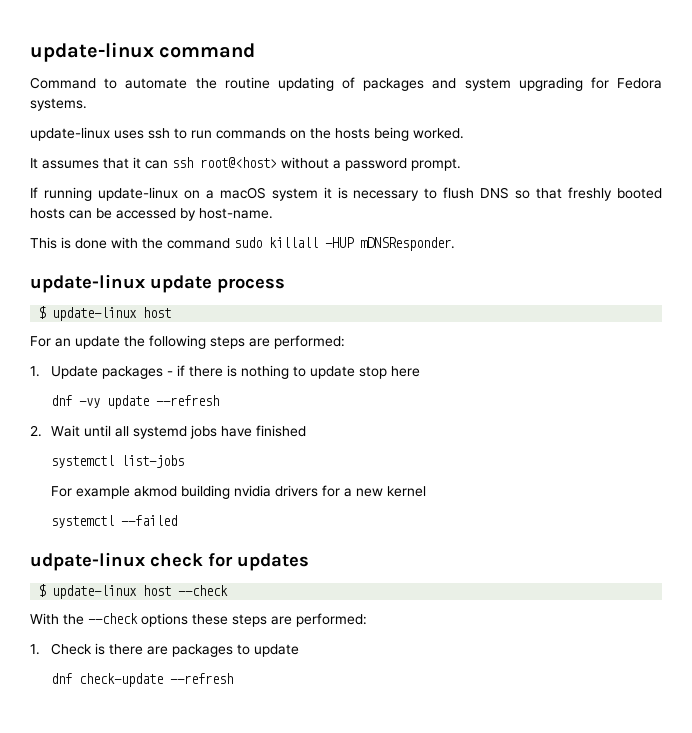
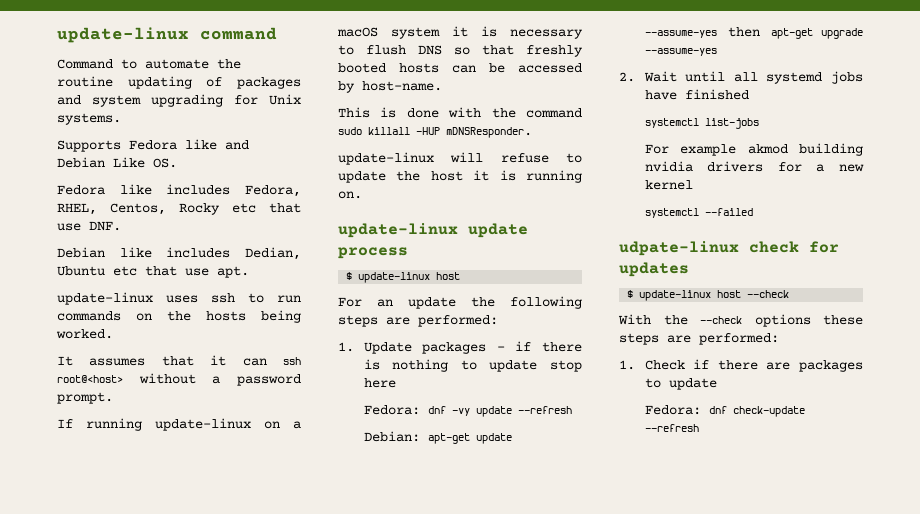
- Command to automate the routine updating of packages and system upgrading for Fedora systems.
+ Command to automate the routine updating of packages and system upgrading for Unix systems.
+ Supports Fedora like and Debian Like OS.
+ Fedora like includes Fedora, RHEL, Centos, Rocky etc that use DNF.
+ Debian like includes Dedian, Ubuntu etc that use apt.
+ update-linux will refuse to update the host it is running on.
- dnf -vy update --refresh
+ Fedora: dnf -vy update --refresh
+ Debian: apt-get update --assume-yes then apt-get upgrade --assume-yes
- 1. Check is there are packages to update
+ 1. Check if there are packages to update
- dnf check-update --refresh
+ Fedora: dnf check-update --refresh

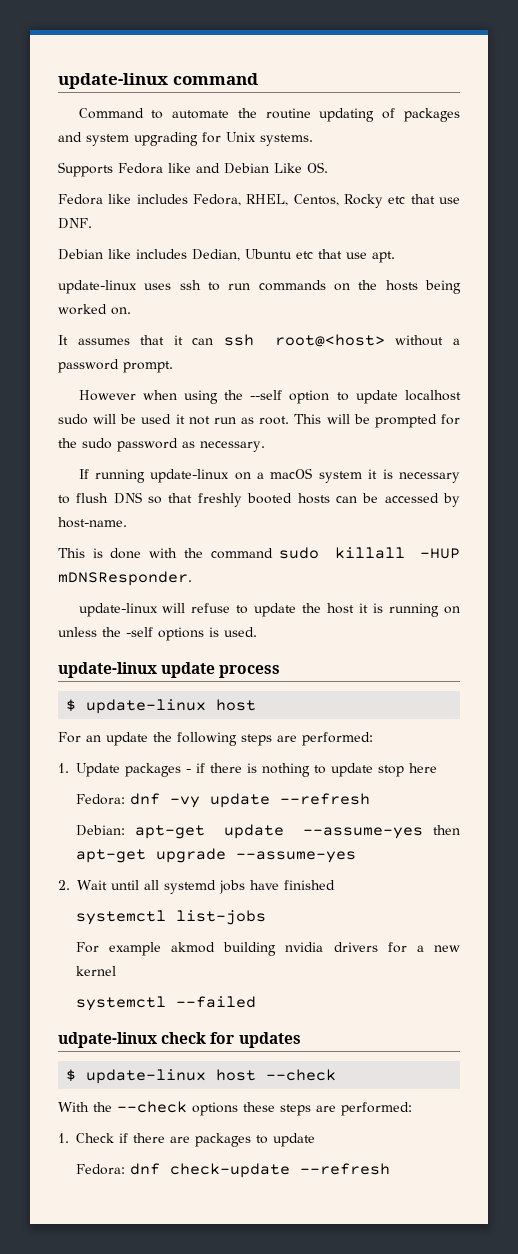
- update-linux uses ssh to run commands on the hosts being worked.
+ update-linux uses ssh to run commands on the hosts being worked on.
+ However when using the --self option to update localhost sudo will be used it not run as root. This will be prompted for the sudo password as necessary.
- update-linux will refuse to update the host it is running on.
+ update-linux will refuse to update the host it is running on unless the -self options is used.

